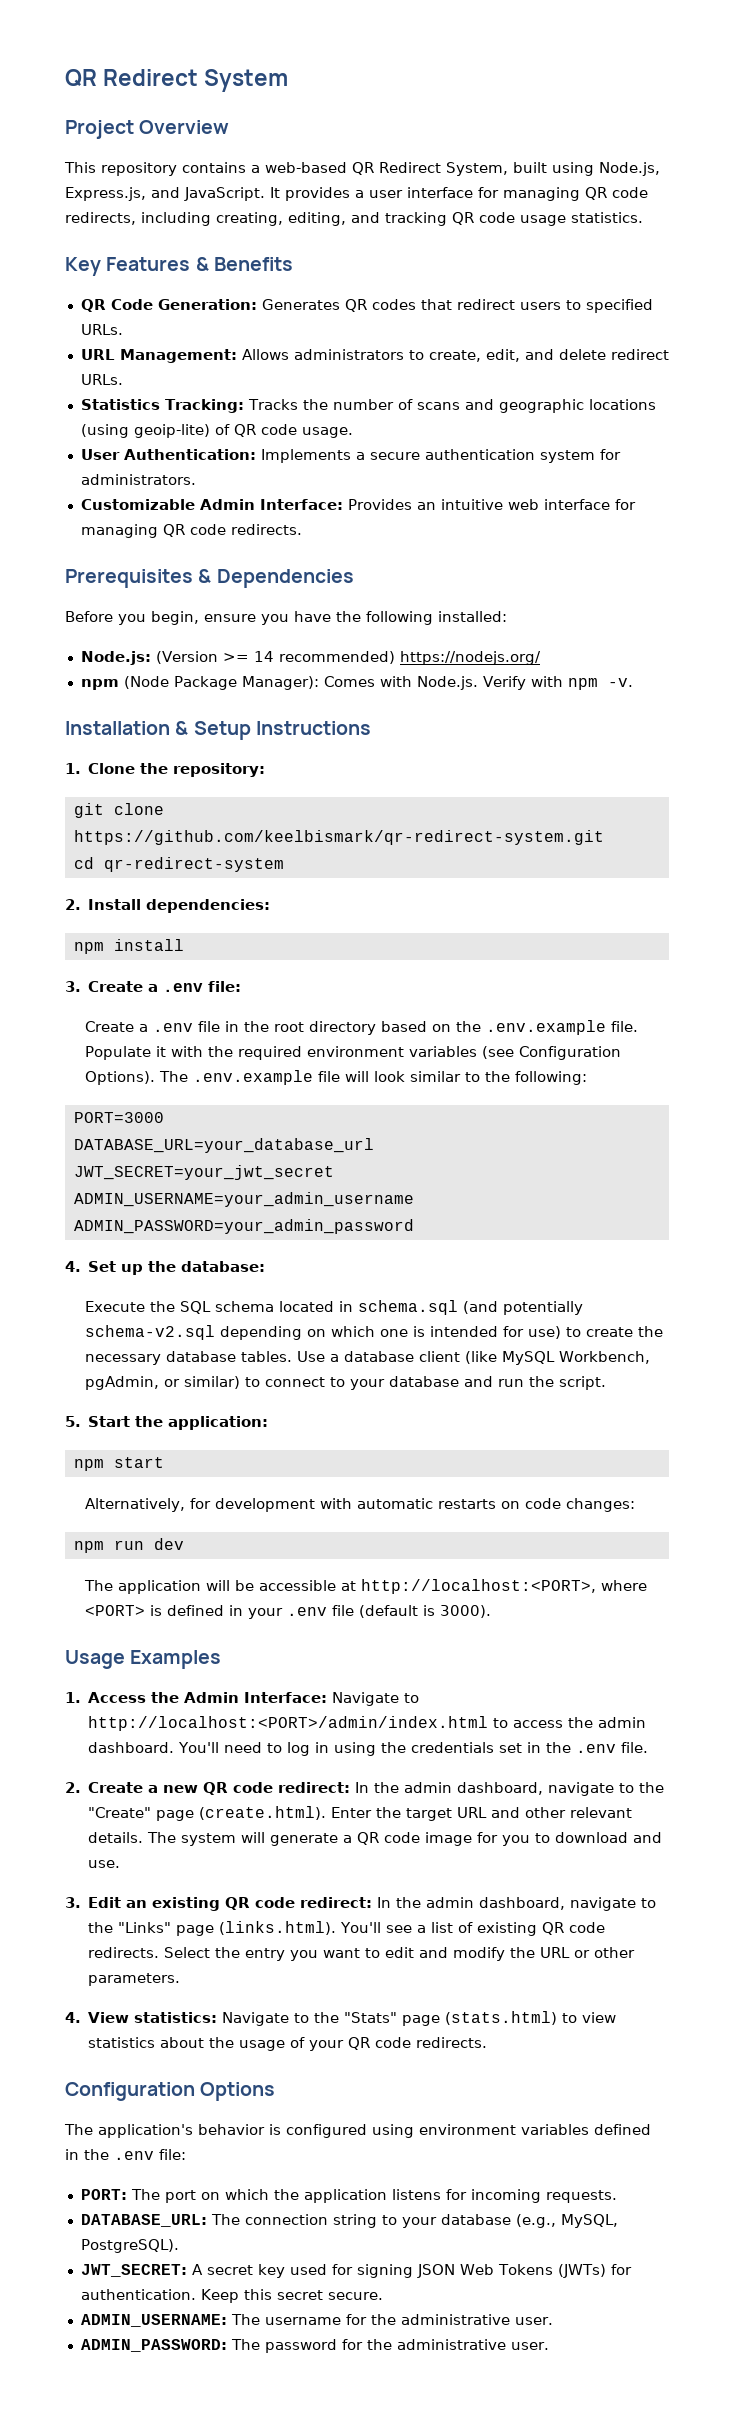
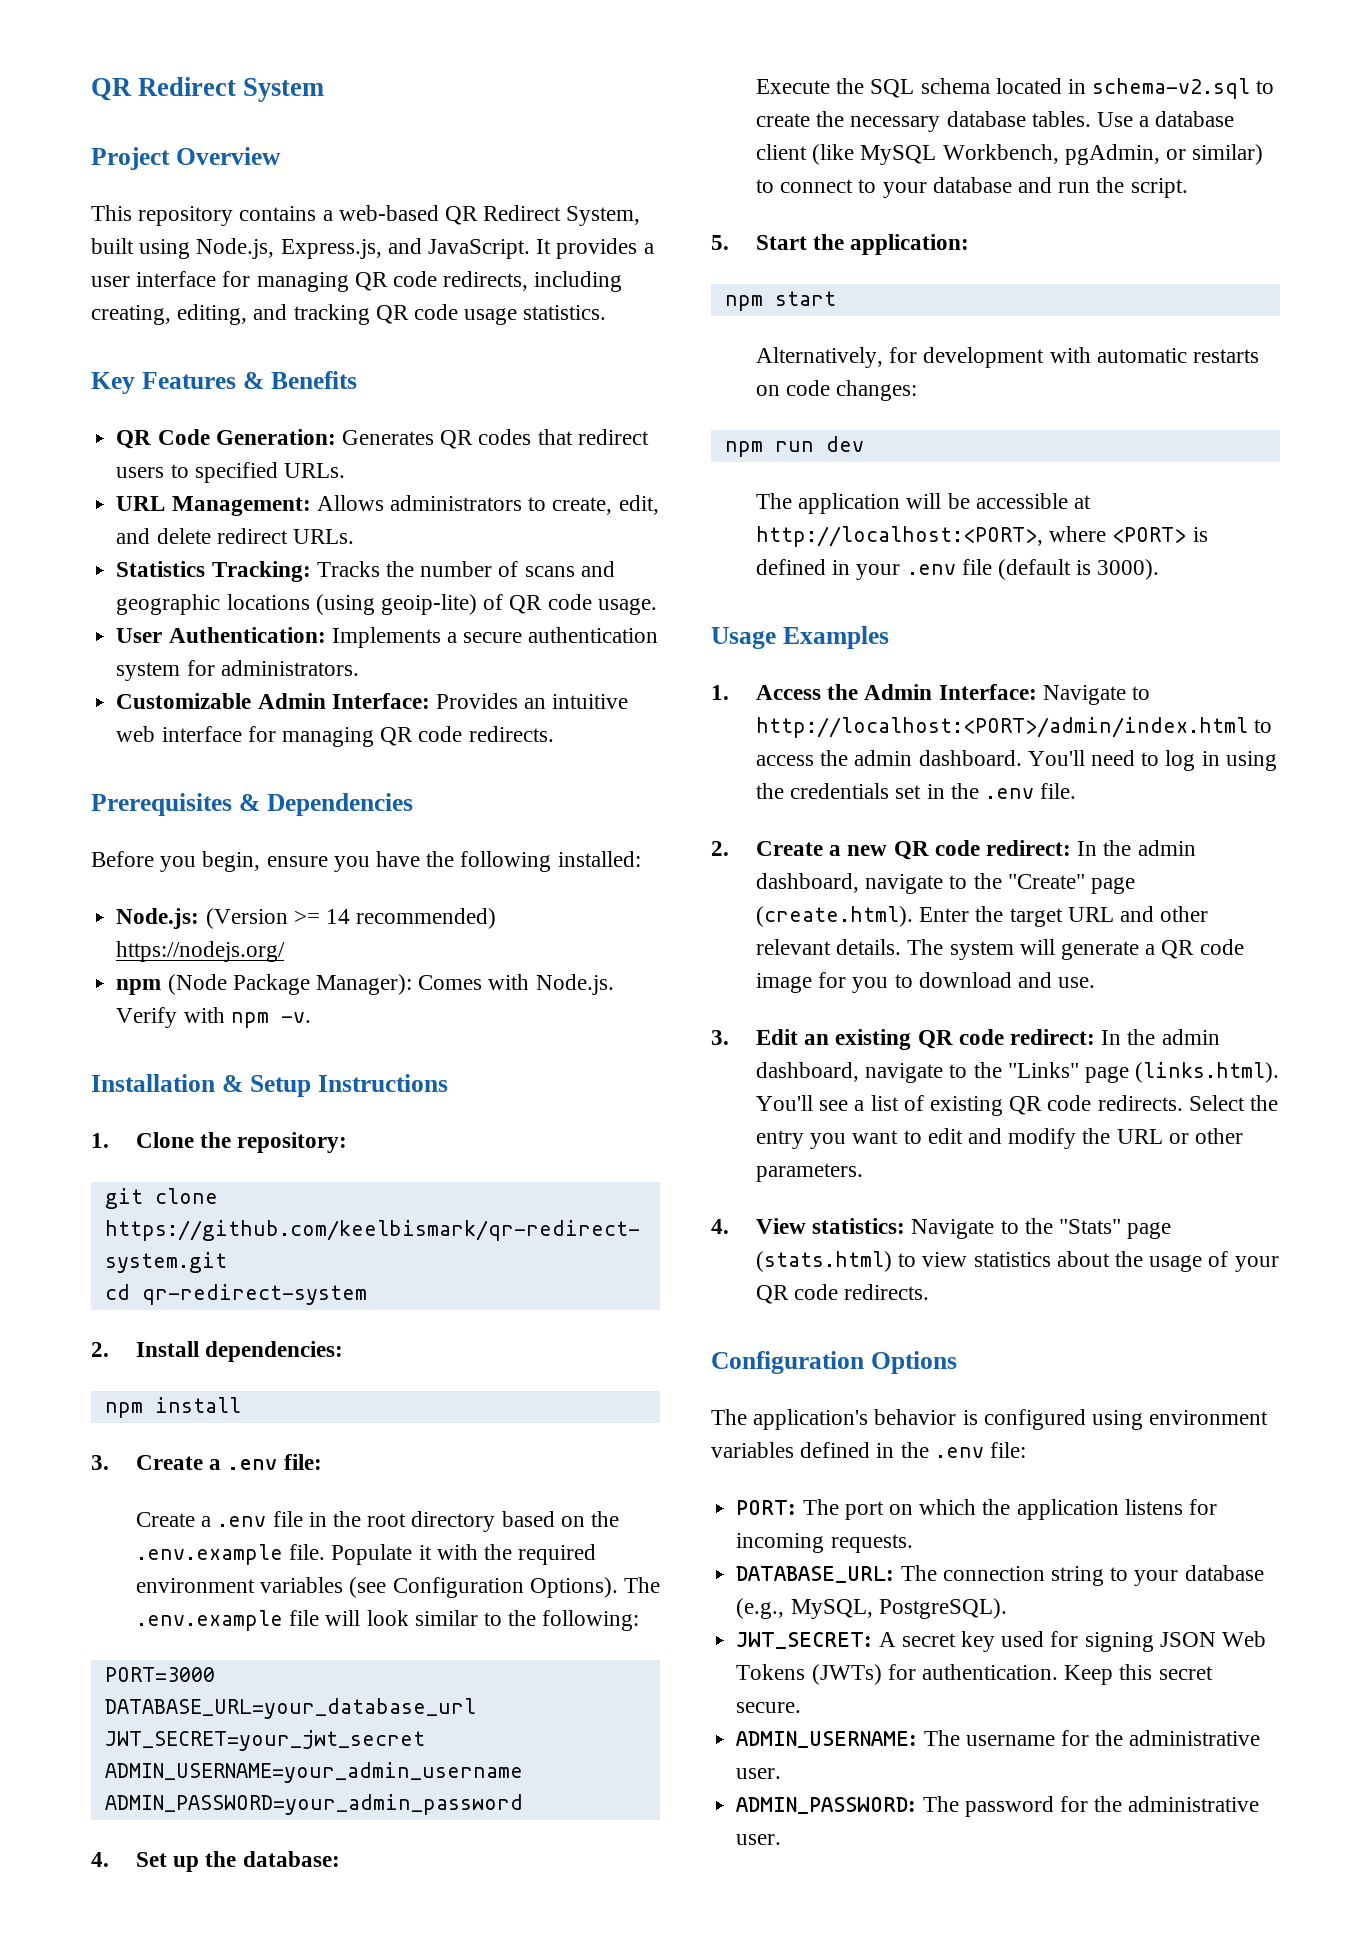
- Execute the SQL schema located in schema.sql (and potentially schema-v2.sql depending on which one is intended for use) to create the necessary database tables.
+ Execute the SQL schema located in schema-v2.sql to create the necessary database tables.

